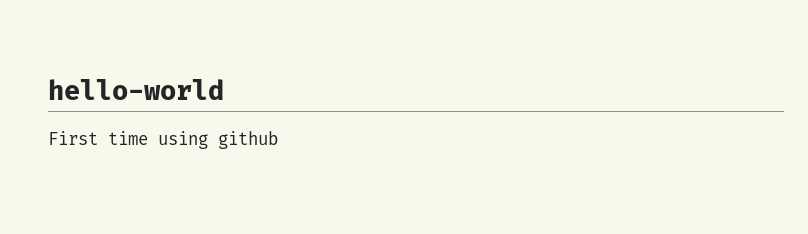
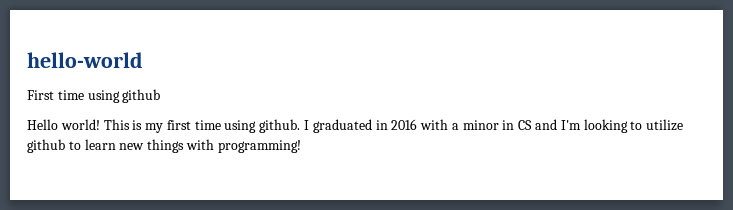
+ Hello world! This is my first time using github. I graduated in 2016 with a minor in CS and I'm looking to utilize github to learn new things with programming!

